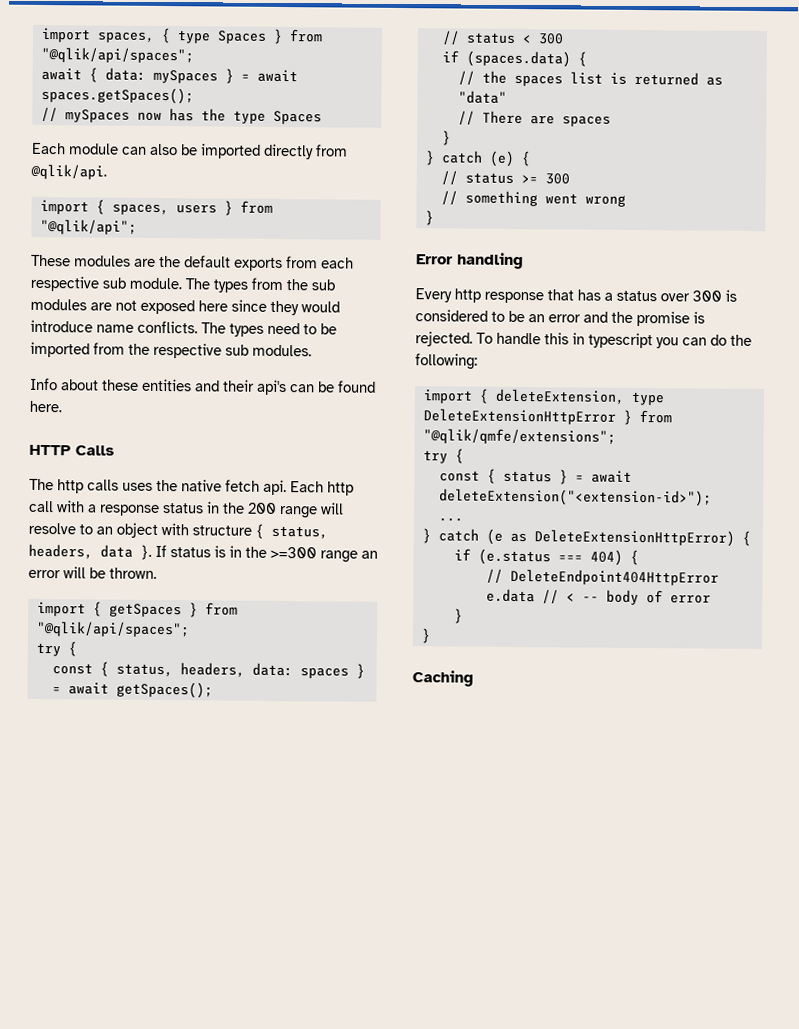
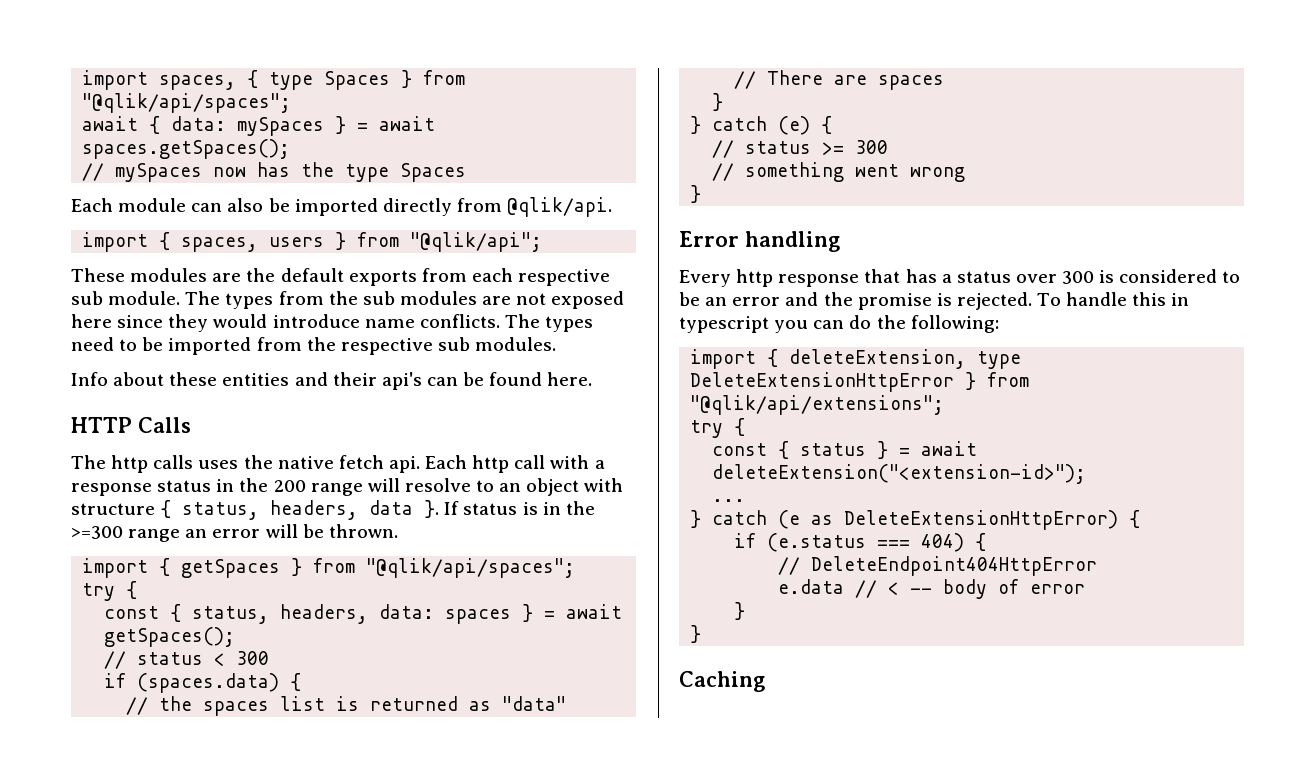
- import { deleteExtension, type DeleteExtensionHttpError } from "@qlik/qmfe/extensions";
+ import { deleteExtension, type DeleteExtensionHttpError } from "@qlik/api/extensions";

